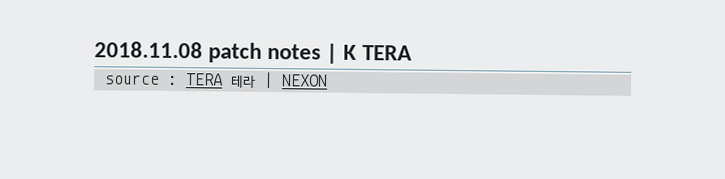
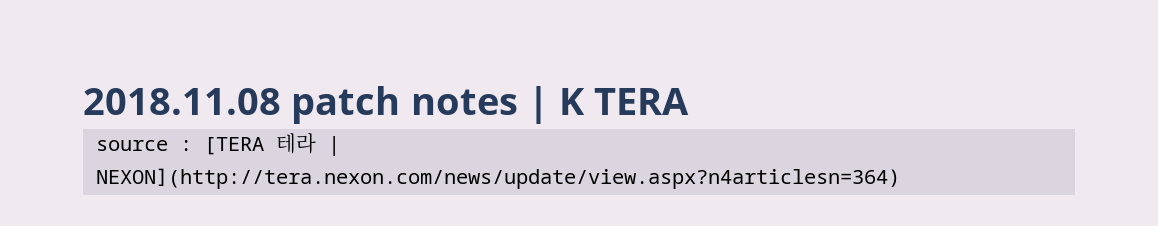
- source : TERA 테라 | NEXON
+ source : [TERA 테라 | NEXON](http://tera.nexon.com/news/update/view.aspx?n4articlesn=364)

